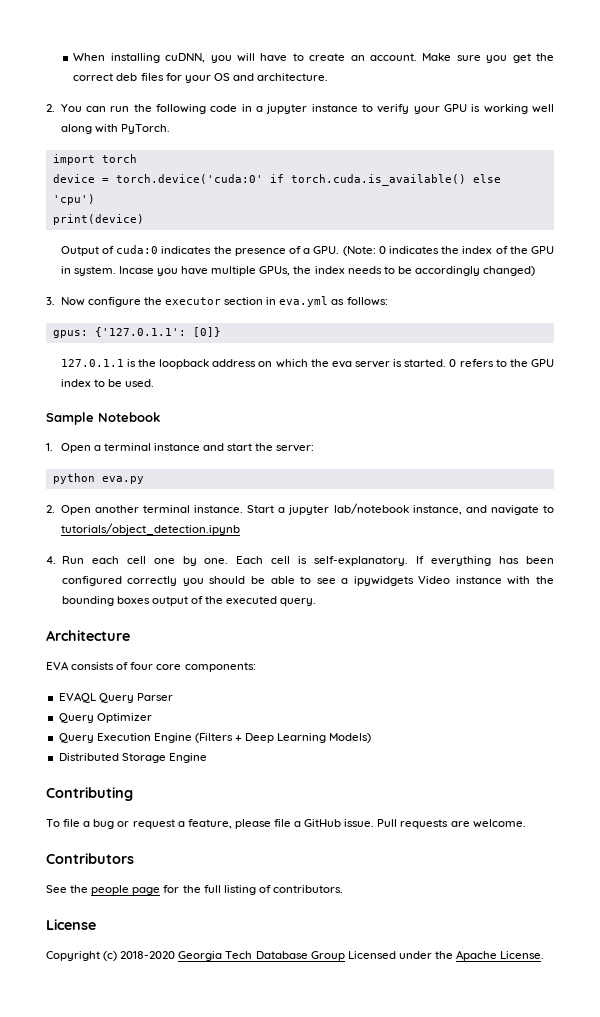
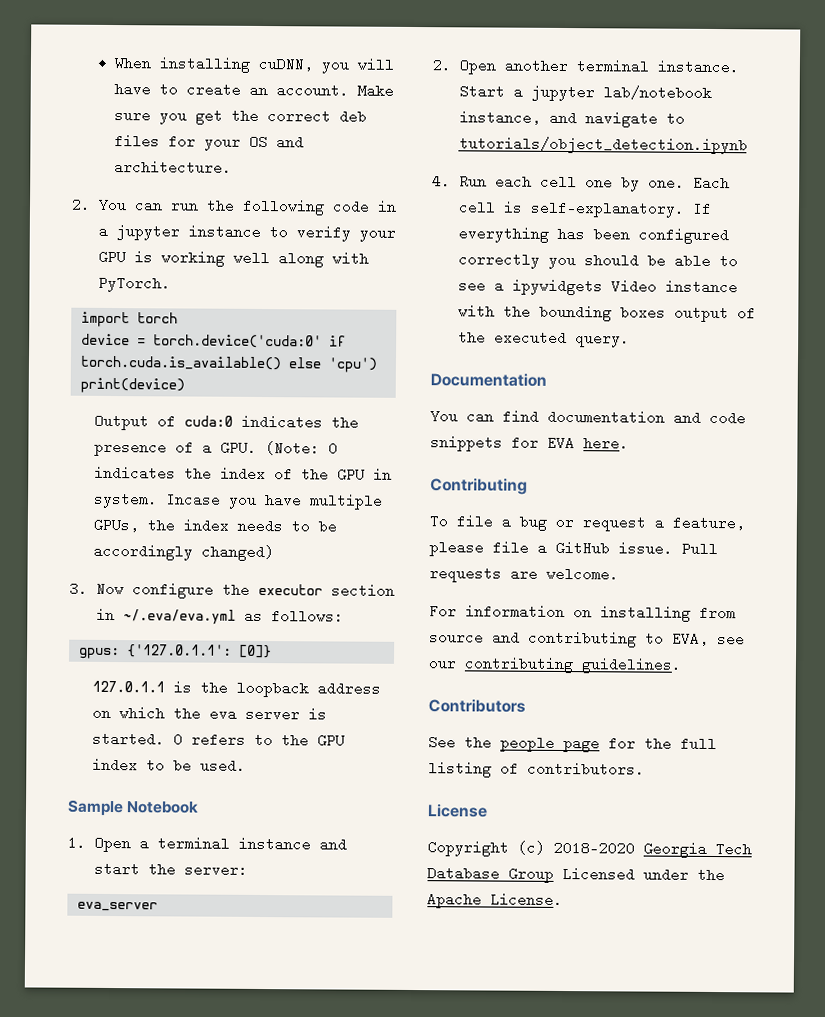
- 3. Now configure the executor section in eva.yml as follows:
+ 3. Now configure the executor section in ~/.eva/eva.yml as follows:
- python eva.py
+ eva_server
- Architecture
- EVA consists of four core components:
- EVAQL Query Parser
- Query Optimizer
- Query Execution Engine (Filters + Deep Learning Models)
- Distributed Storage Engine
+ Documentation
+ You can find documentation and code snippets for EVA here.
+ For information on installing from source and contributing to EVA, see our contributing guidelines.

